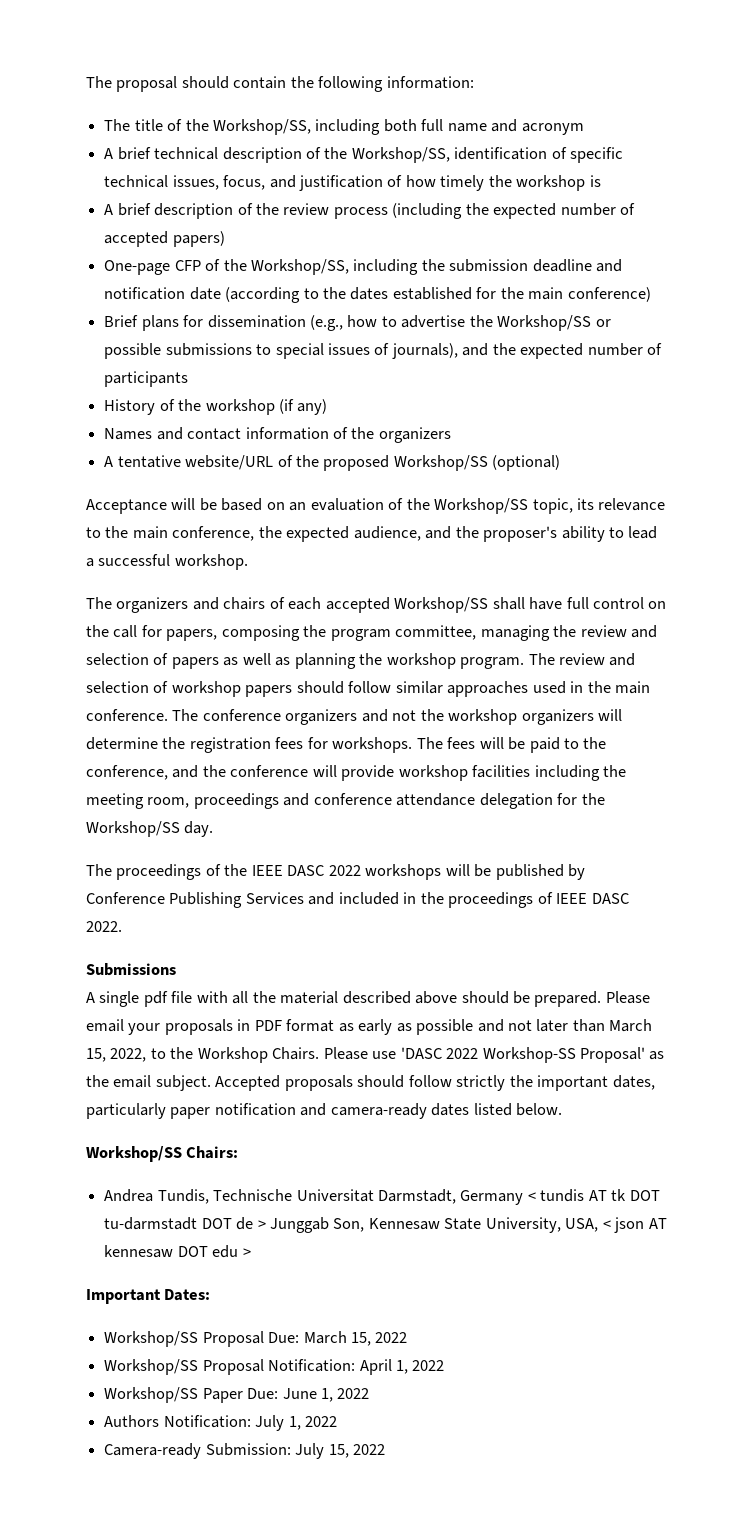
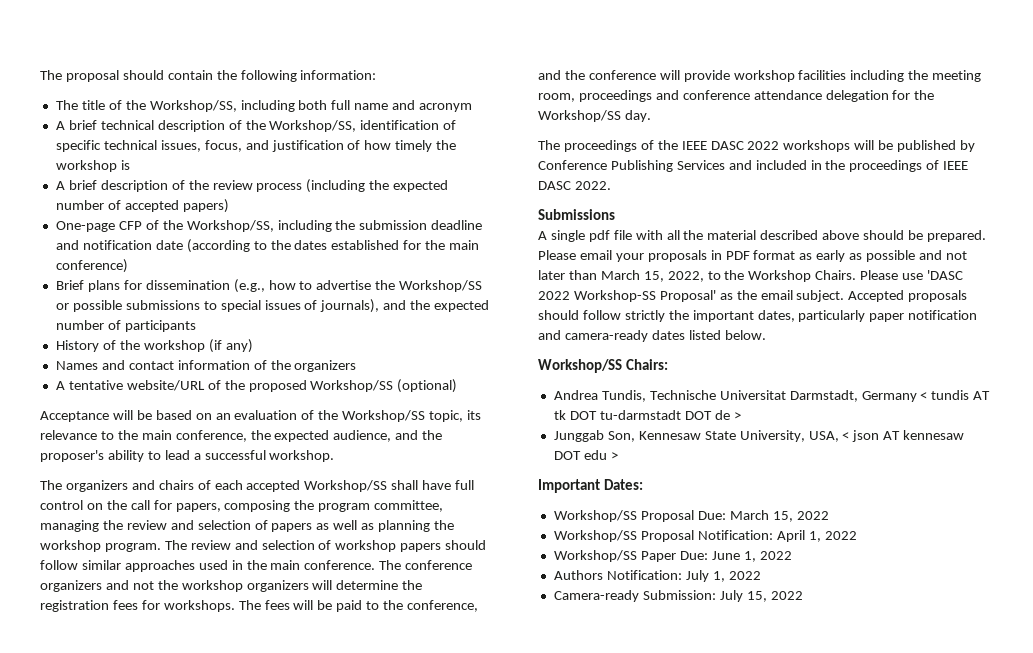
- Andrea Tundis, Technische Universitat Darmstadt, Germany < tundis AT tk DOT tu-darmstadt DOT de > Junggab Son, Kennesaw State University, USA, < json AT kennesaw DOT edu >
+ Andrea Tundis, Technische Universitat Darmstadt, Germany < tundis AT tk DOT tu-darmstadt DOT de >
+ Junggab Son, Kennesaw State University, USA, < json AT kennesaw DOT edu >

